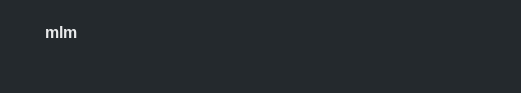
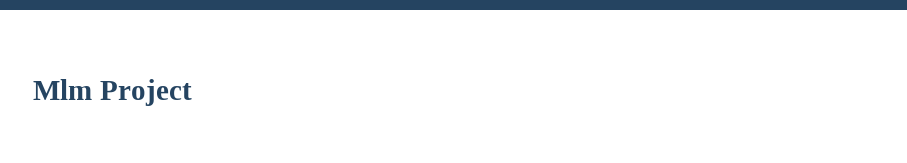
- mlm
+ Mlm Project

